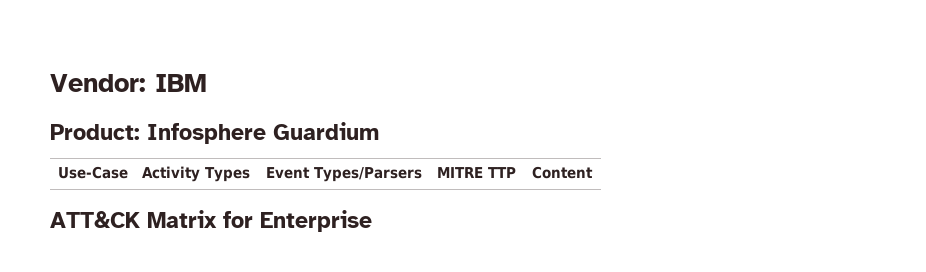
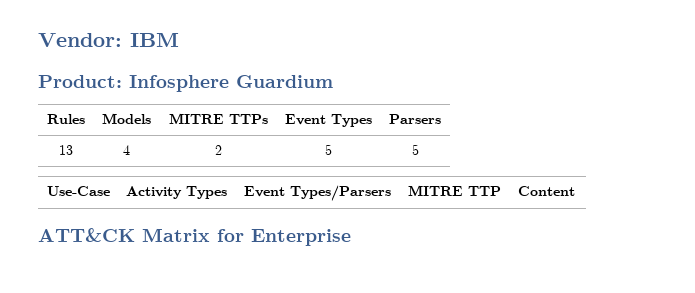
+ Rules | Models | MITRE TTPs | Event Types | Parsers
+ 13 | 4 | 2 | 5 | 5

